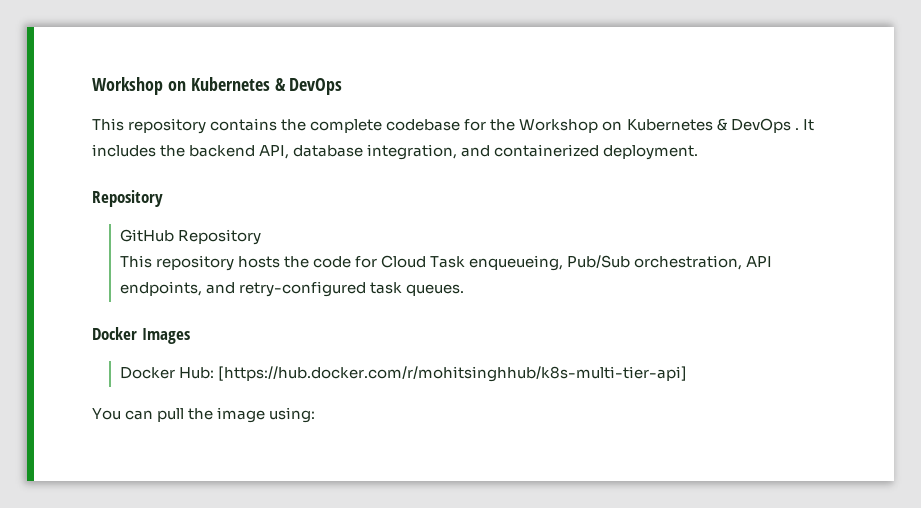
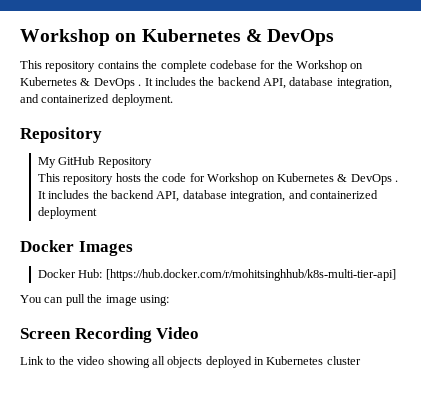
- GitHub Repository
+ My GitHub Repository
- This repository hosts the code for Cloud Task enqueueing, Pub/Sub orchestration, API endpoints, and retry-configured task queues.
+ This repository hosts the code for Workshop on Kubernetes & DevOps . It includes the backend API, database integration, and containerized deployment
+ Screen Recording Video
+ Link to the video showing all objects deployed in Kubernetes cluster

